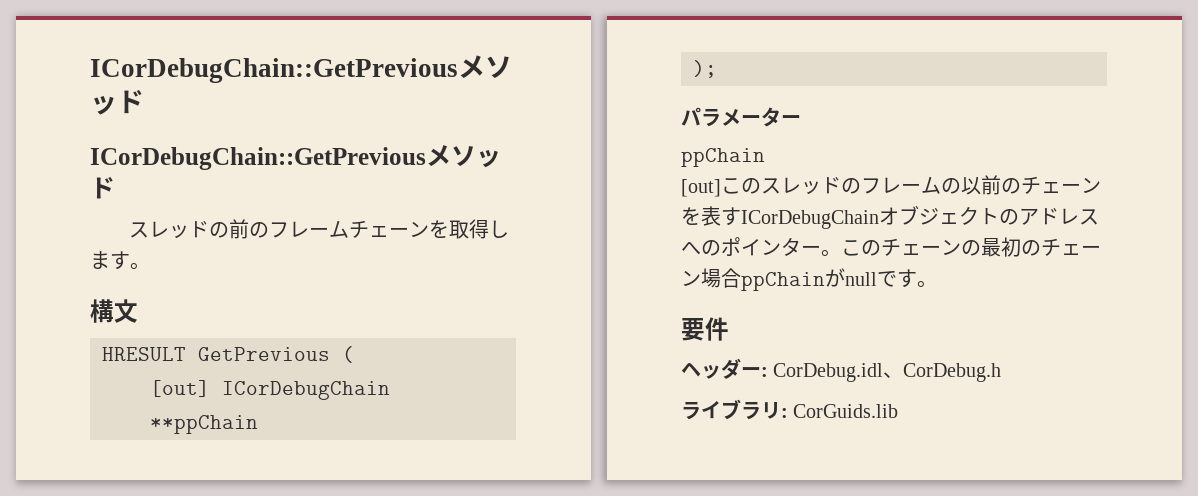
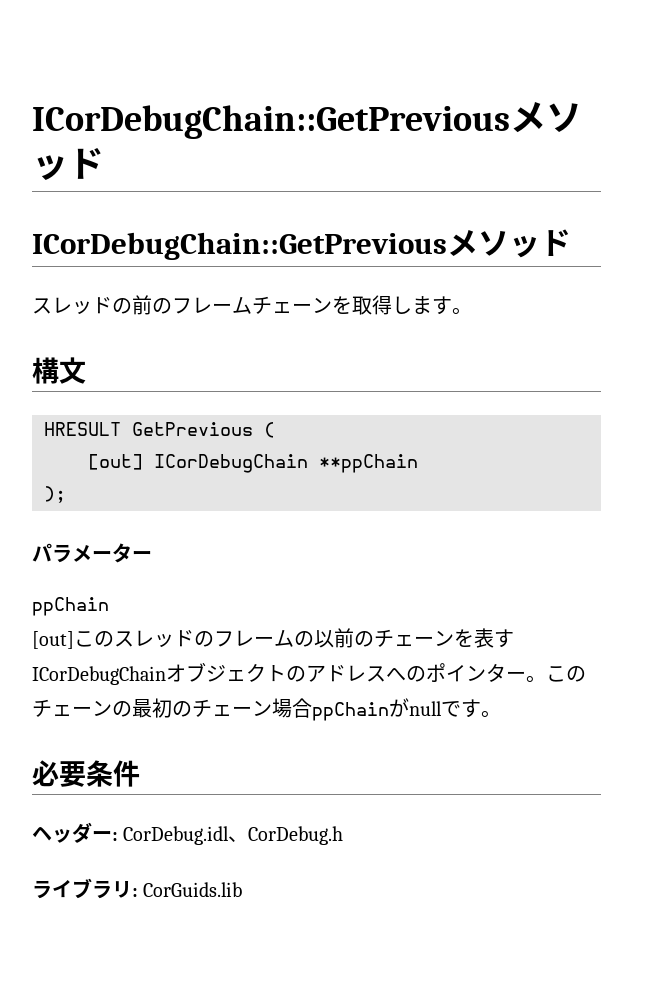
- 要件
+ 必要条件

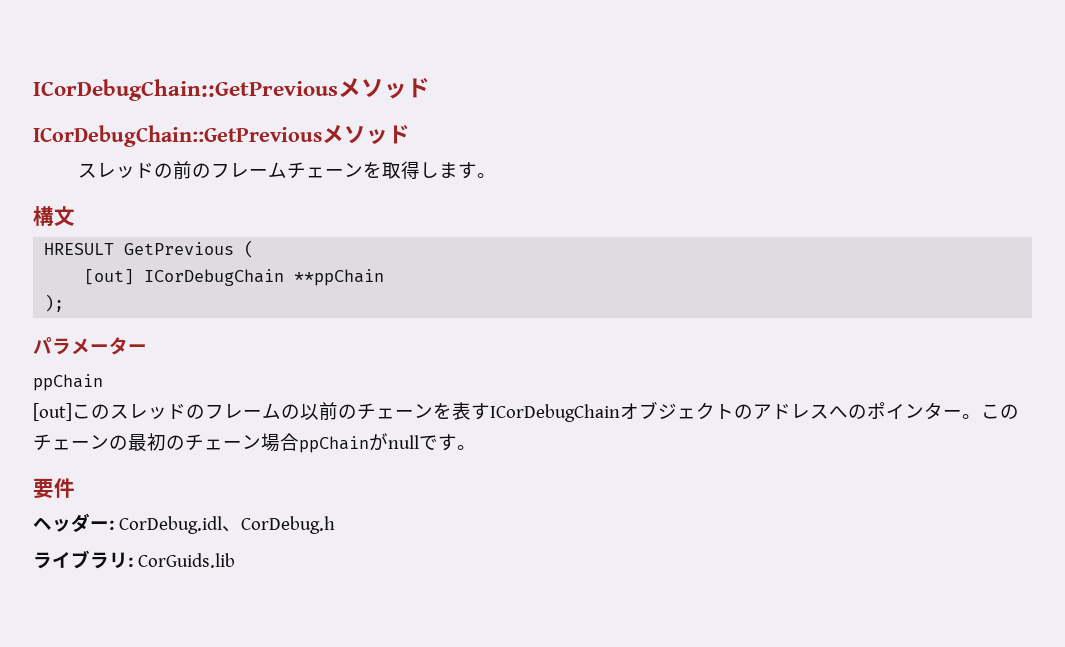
- 必要条件
+ 要件

